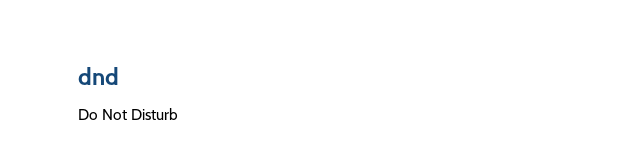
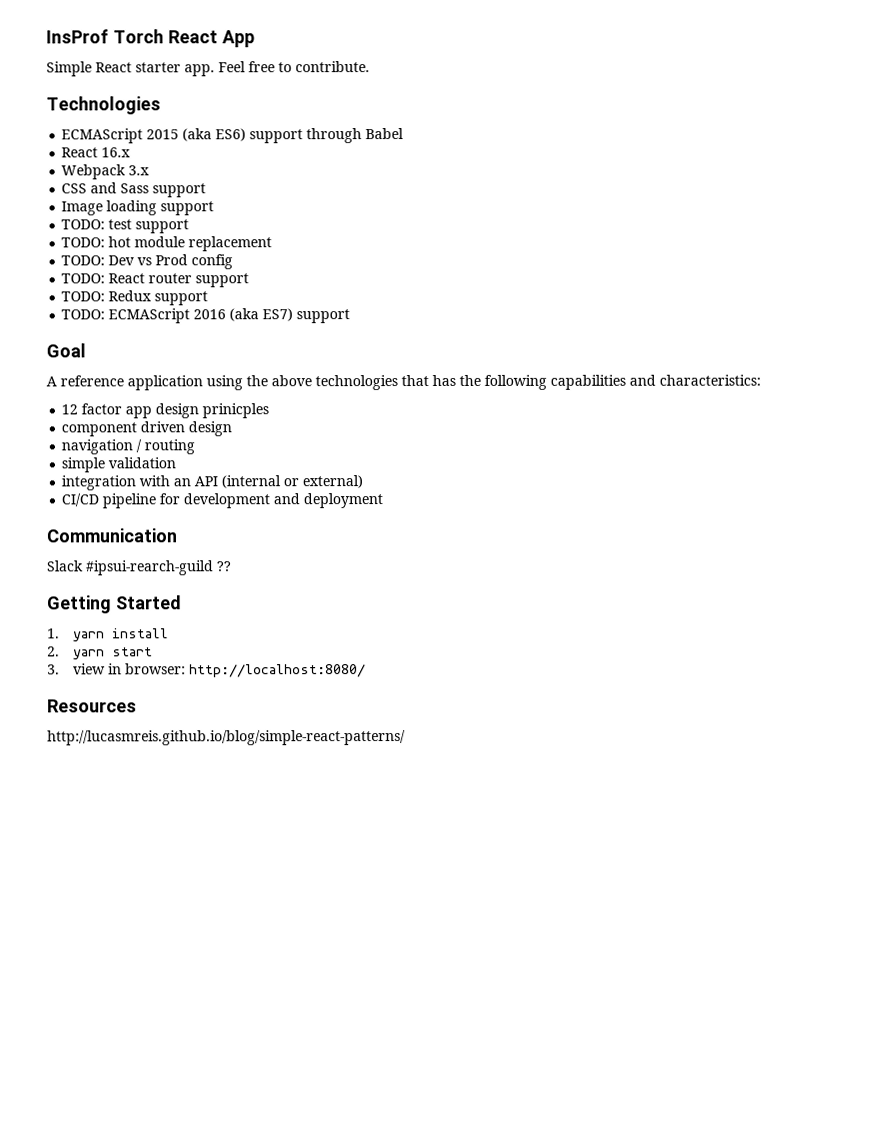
- dnd
- Do Not Disturb
+ InsProf Torch React App
+ Simple React starter app. Feel free to contribute.
+ Technologies
+ ECMAScript 2015 (aka ES6) support through Babel
+ React 16.x
+ Webpack 3.x
+ CSS and Sass support
+ Image loading support
+ TODO: test support
+ TODO: hot module replacement
+ TODO: Dev vs Prod config
+ TODO: React router support
+ TODO: Redux support
+ TODO: ECMAScript 2016 (aka ES7) support
+ Goal
+ A reference application using the above technologies that has the following capabilities and characteristics:
+ 12 factor app design prinicples
+ component driven design
+ navigation / routing
+ simple validation
+ integration with an API (internal or external)
+ CI/CD pipeline for development and deployment
+ Communication
+ Slack #ipsui-rearch-guild ??
+ Getting Started
+ 1. yarn install
+ 2. yarn start
+ 3. view in browser: http://localhost:8080/
+ Resources
+ http://lucasmreis.github.io/blog/simple-react-patterns/

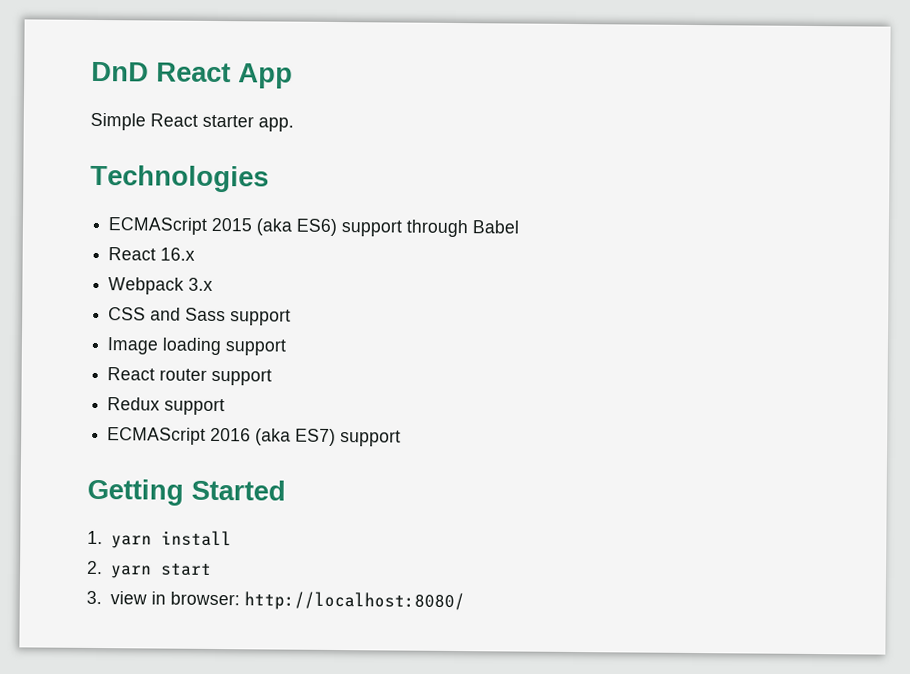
- InsProf Torch React App
+ DnD React App
- Feel free to contribute.
- TODO: test support
- TODO: hot module replacement
- TODO: Dev vs Prod config
- TODO: React router support
+ React router support
- TODO: Redux support
+ Redux support
- TODO: ECMAScript 2016 (aka ES7) support
+ ECMAScript 2016 (aka ES7) support
- Goal
- A reference application using the above technologies that has the following capabilities and characteristics:
- 12 factor app design prinicples
- component driven design
- navigation / routing
- simple validation
- integration with an API (internal or external)
- CI/CD pipeline for development and deployment
- Communication
- Slack #ipsui-rearch-guild ??
- Resources
- http://lucasmreis.github.io/blog/simple-react-patterns/

